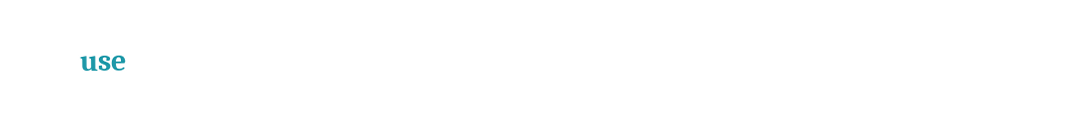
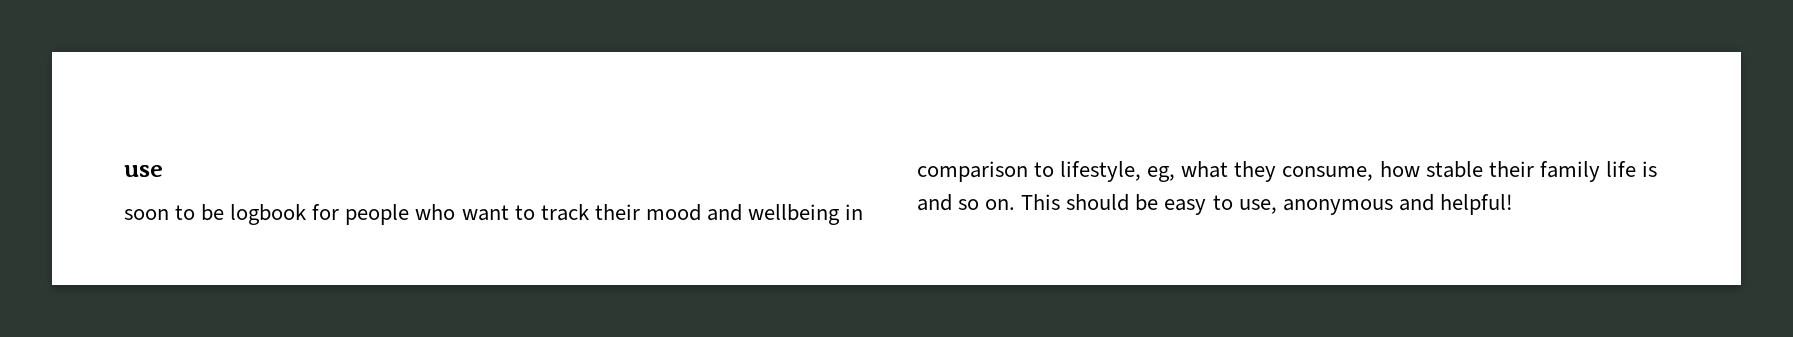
+ soon to be logbook for people who want to track their mood and wellbeing in comparison to lifestyle, eg, what they consume, how stable their family life is and so on. This should be easy to use, anonymous and helpful!

